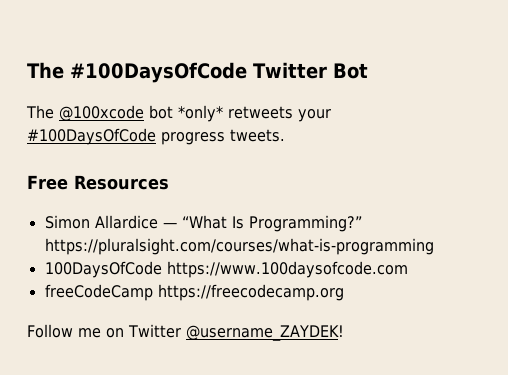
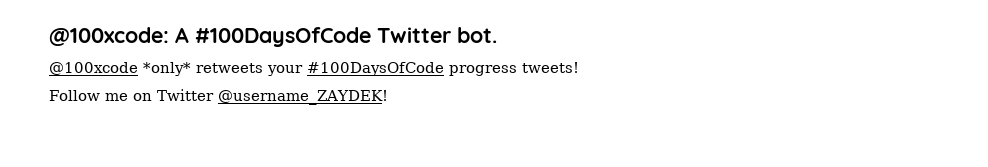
- The #100DaysOfCode Twitter Bot
- The @100xcode bot *only* retweets your #100DaysOfCode progress tweets.
- Free Resources
- Simon Allardice — “What Is Programming?” https://pluralsight.com/courses/what-is-programming
- 100DaysOfCode https://www.100daysofcode.com
- freeCodeCamp https://freecodecamp.org
+ @100xcode: A #100DaysOfCode Twitter bot.
+ @100xcode *only* retweets your #100DaysOfCode progress tweets!

